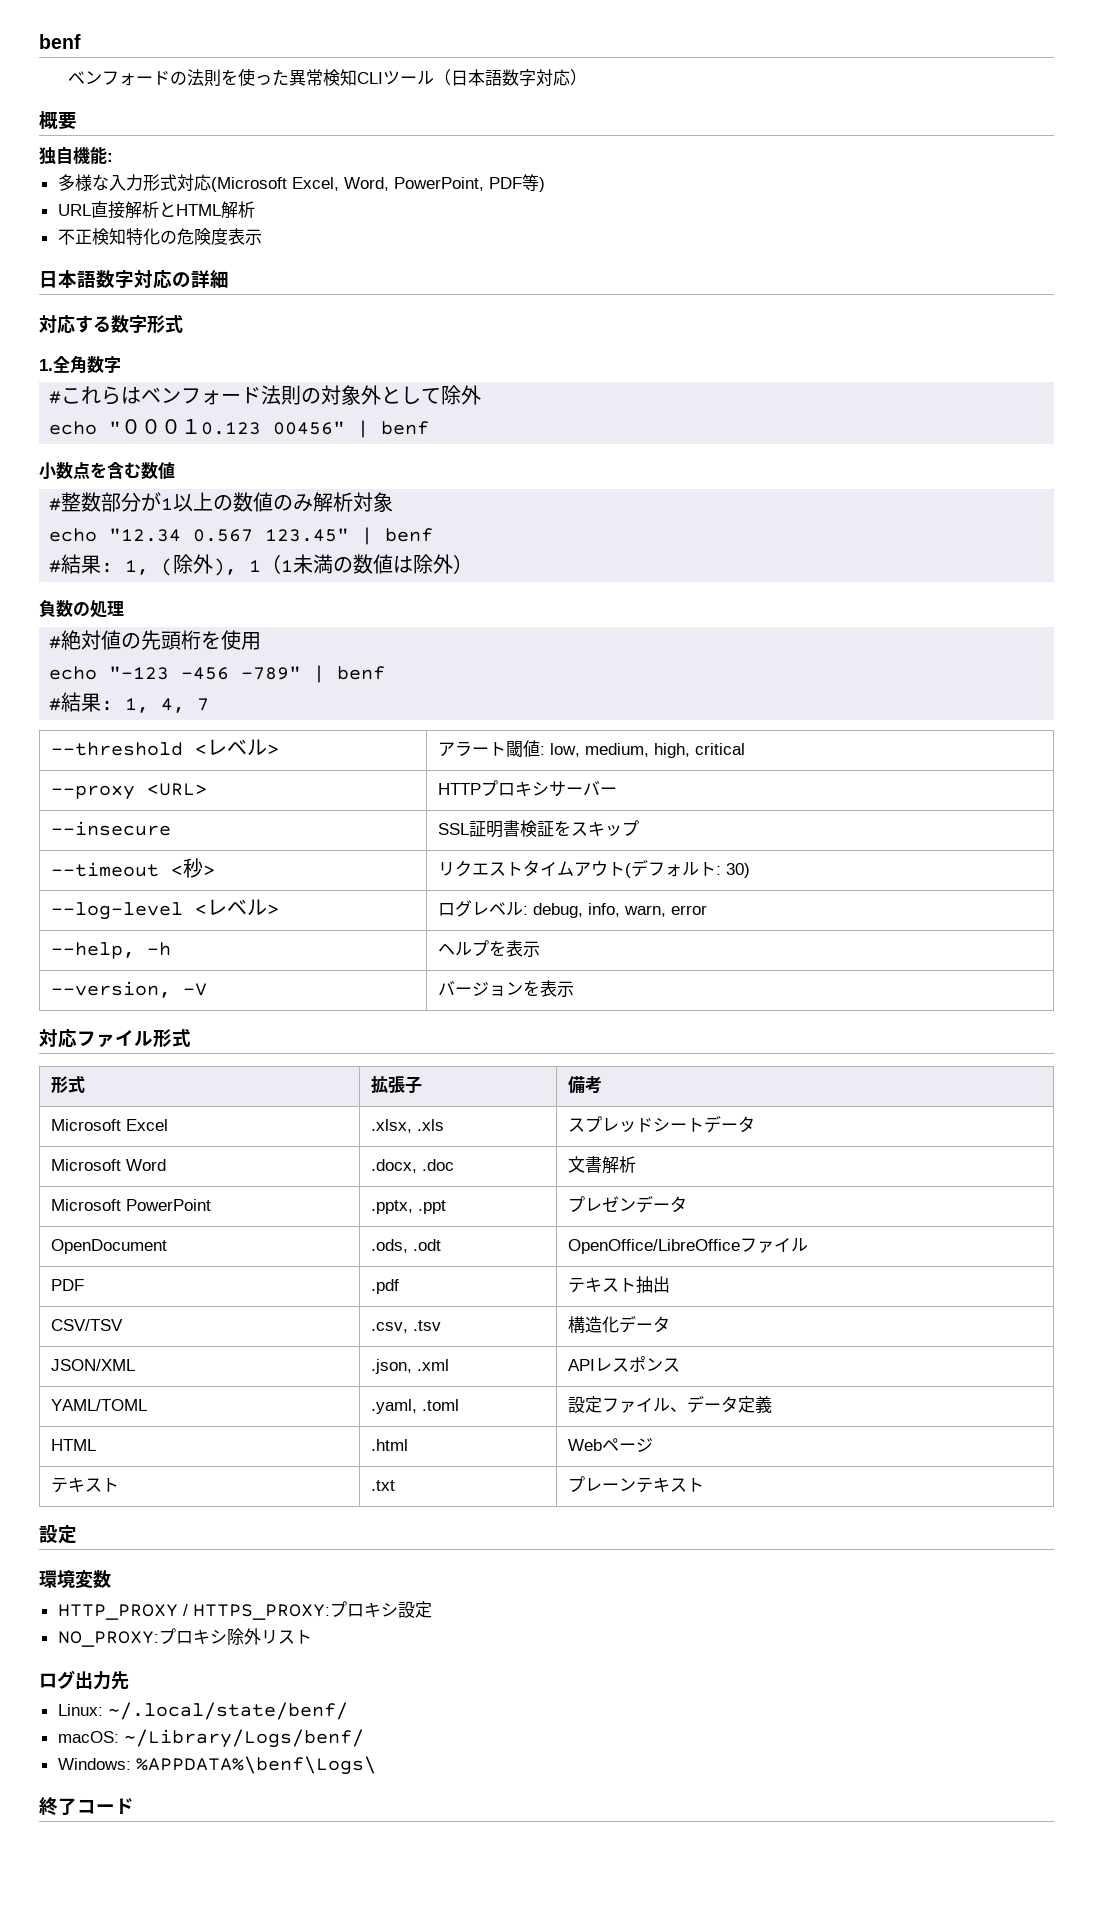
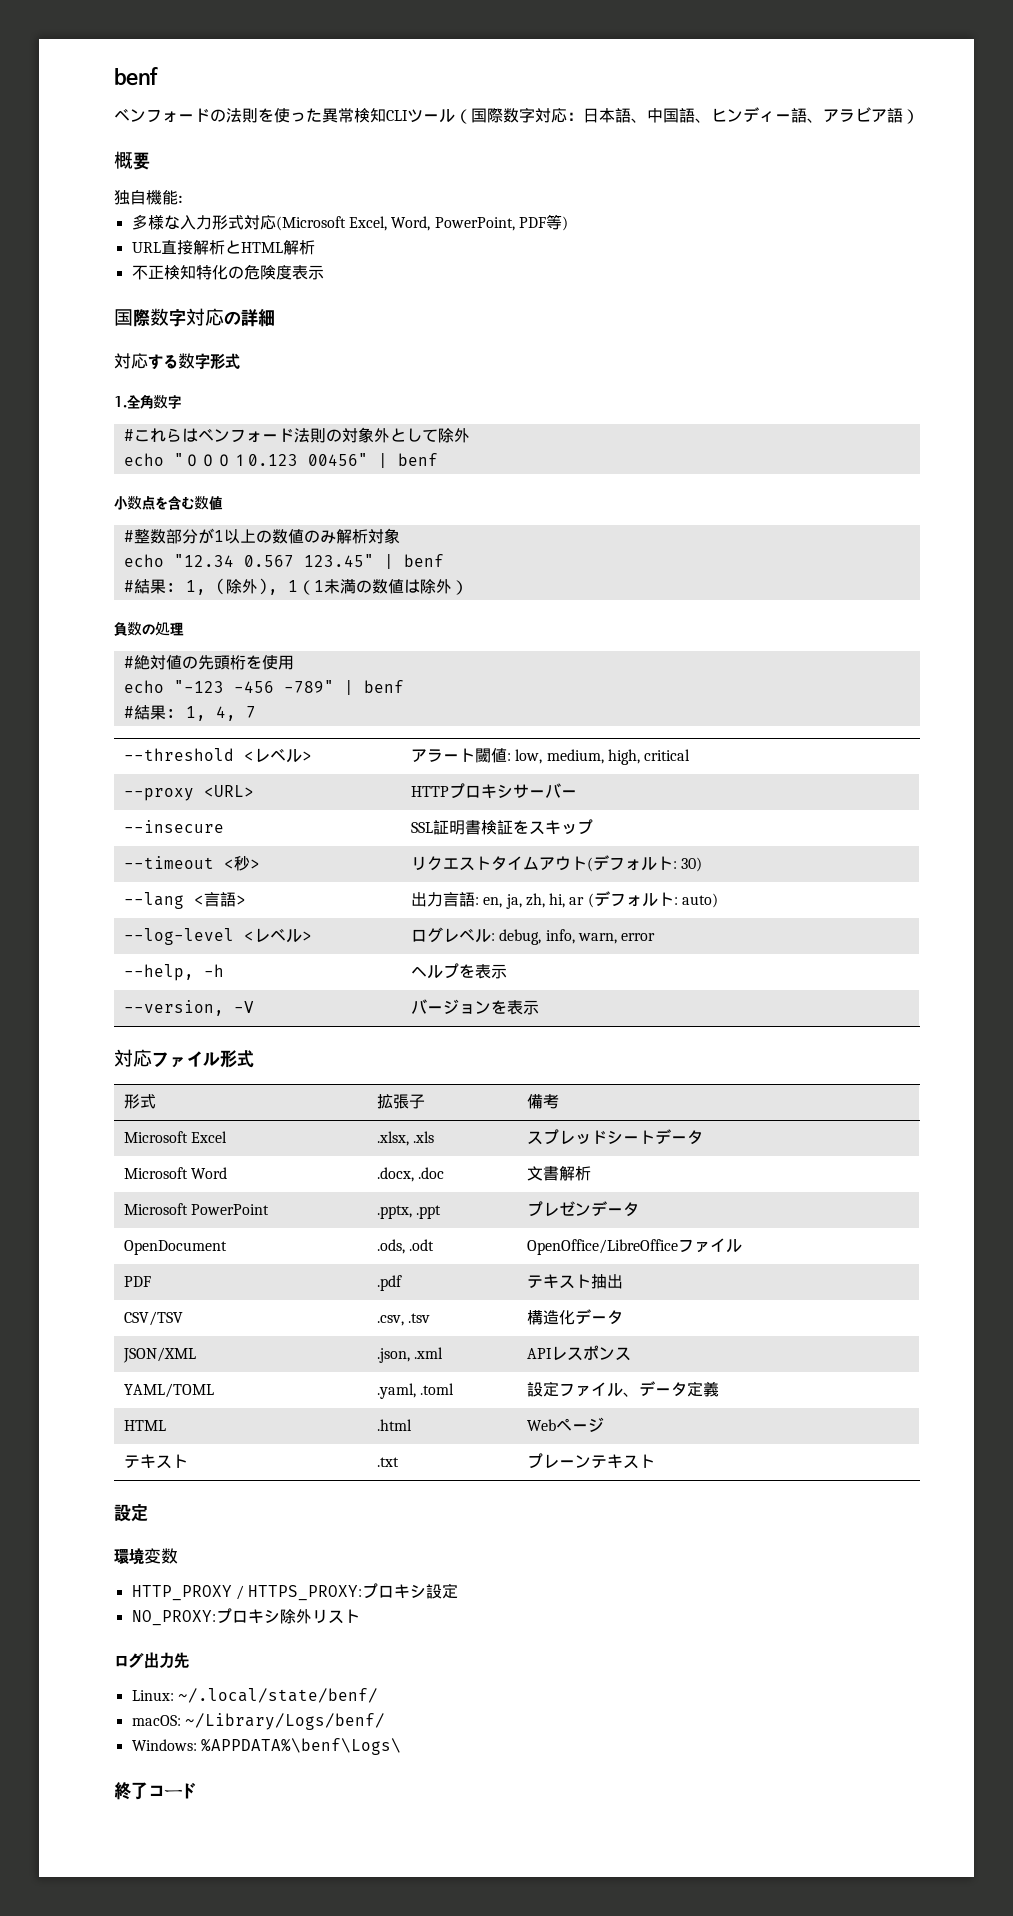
- ベンフォードの法則を使った異常検知CLIツール（日本語数字対応）
+ ベンフォードの法則を使った異常検知CLIツール（国際数字対応：日本語、中国語、ヒンディー語、アラビア語）
- 日本語数字対応の詳細
+ 国際数字対応の詳細
+ --lang <言語> | 出力言語: en, ja, zh, hi, ar (デフォルト: auto)

